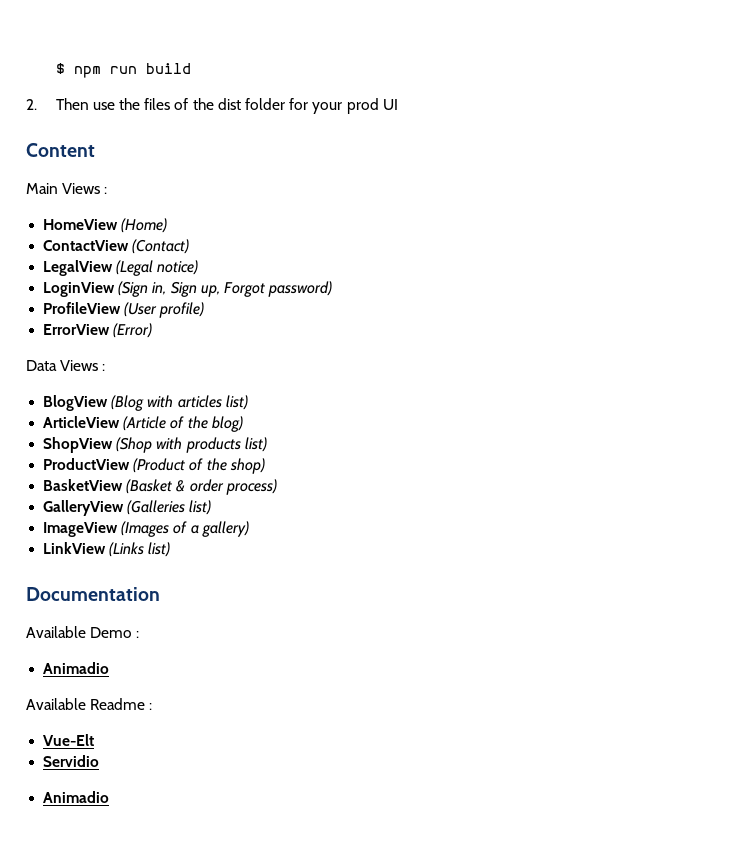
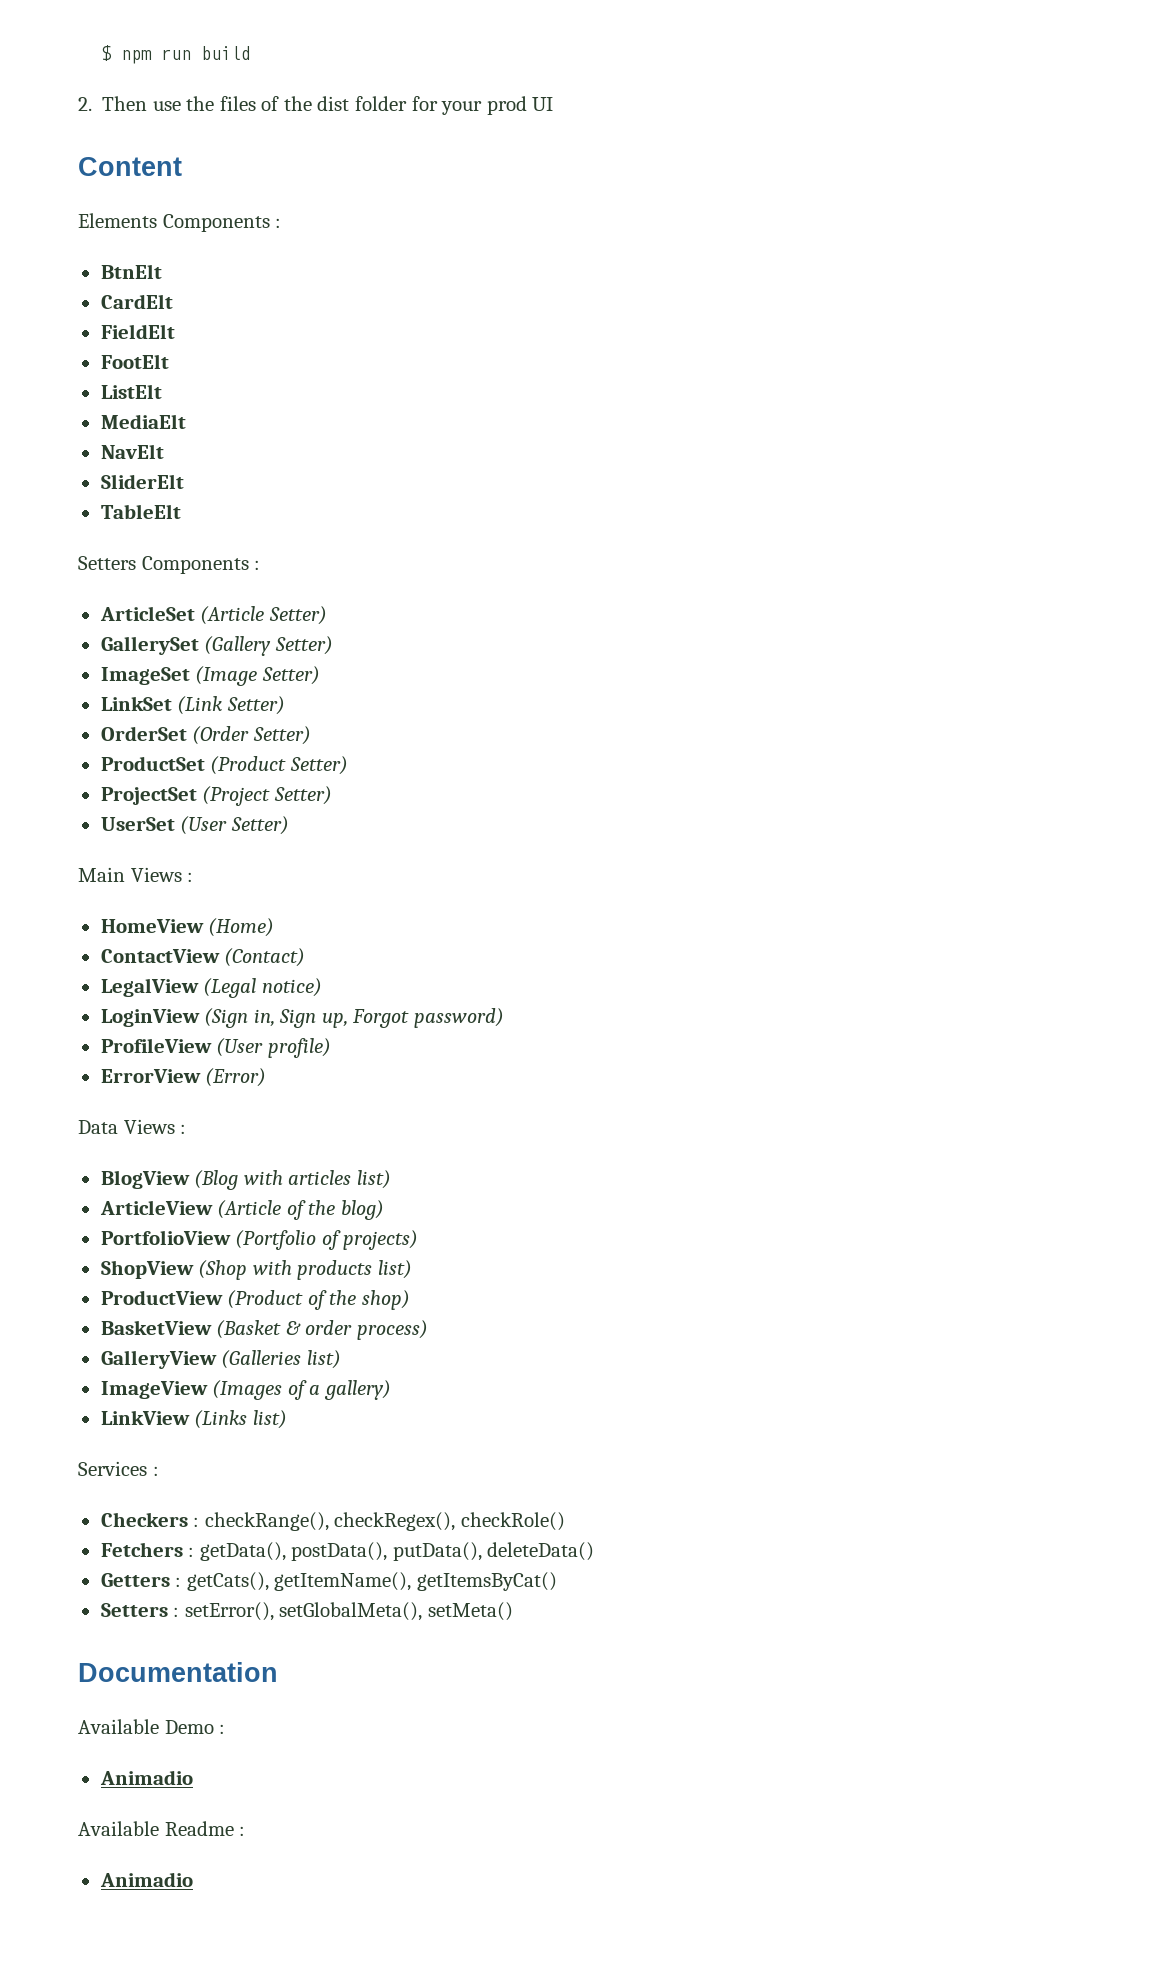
+ Elements Components :
+ BtnElt
+ CardElt
+ FieldElt
+ FootElt
+ ListElt
+ MediaElt
+ NavElt
+ SliderElt
+ TableElt
+ Setters Components :
+ ArticleSet (Article Setter)
+ GallerySet (Gallery Setter)
+ ImageSet (Image Setter)
+ LinkSet (Link Setter)
+ OrderSet (Order Setter)
+ ProductSet (Product Setter)
+ ProjectSet (Project Setter)
+ UserSet (User Setter)
+ PortfolioView (Portfolio of projects)
+ Services :
+ Checkers : checkRange(), checkRegex(), checkRole()
+ Fetchers : getData(), postData(), putData(), deleteData()
+ Getters : getCats(), getItemName(), getItemsByCat()
+ Setters : setError(), setGlobalMeta(), setMeta()
- Vue-Elt
- Servidio

